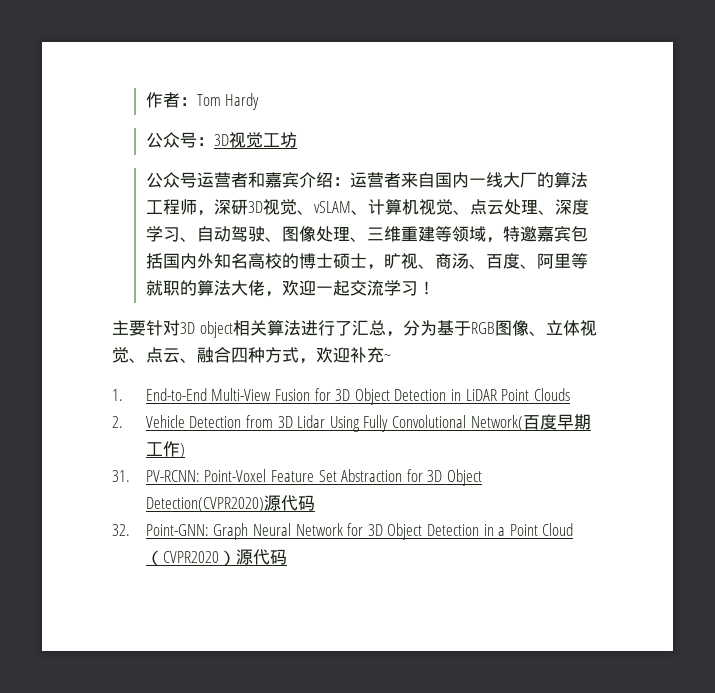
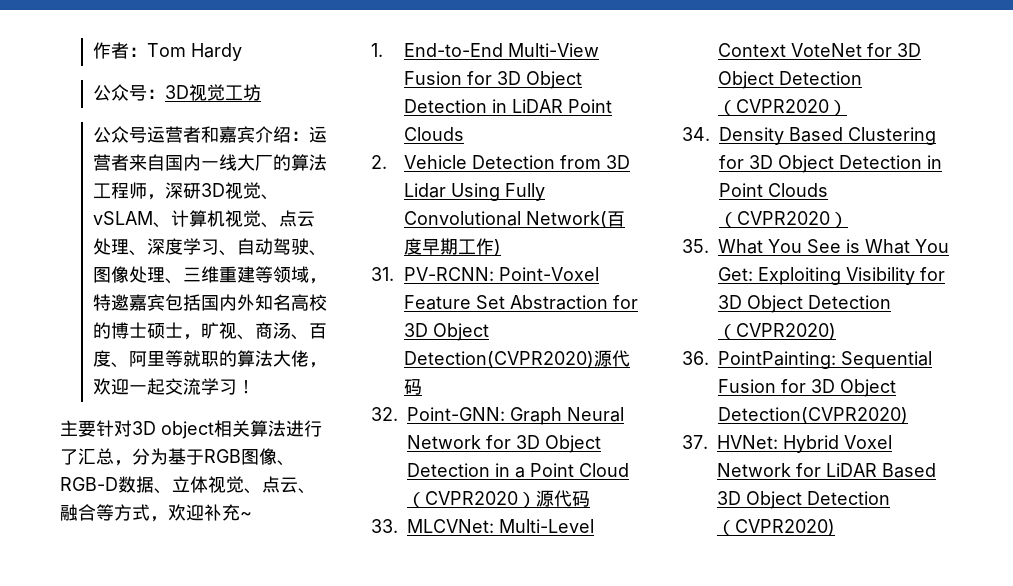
- 主要针对3D object相关算法进行了汇总，分为基于RGB图像、立体视觉、点云、融合四种方式，欢迎补充~
+ 主要针对3D object相关算法进行了汇总，分为基于RGB图像、RGB-D数据、立体视觉、点云、融合等方式，欢迎补充~
+ 33. MLCVNet: Multi-Level Context VoteNet for 3D Object Detection（CVPR2020）
+ 34. Density Based Clustering for 3D Object Detection in Point Clouds（CVPR2020）
+ 35. What You See is What You Get: Exploiting Visibility for 3D Object Detection（CVPR2020)
+ 36. PointPainting: Sequential Fusion for 3D Object Detection(CVPR2020)
+ 37. HVNet: Hybrid Voxel Network for LiDAR Based 3D Object Detection（CVPR2020)

